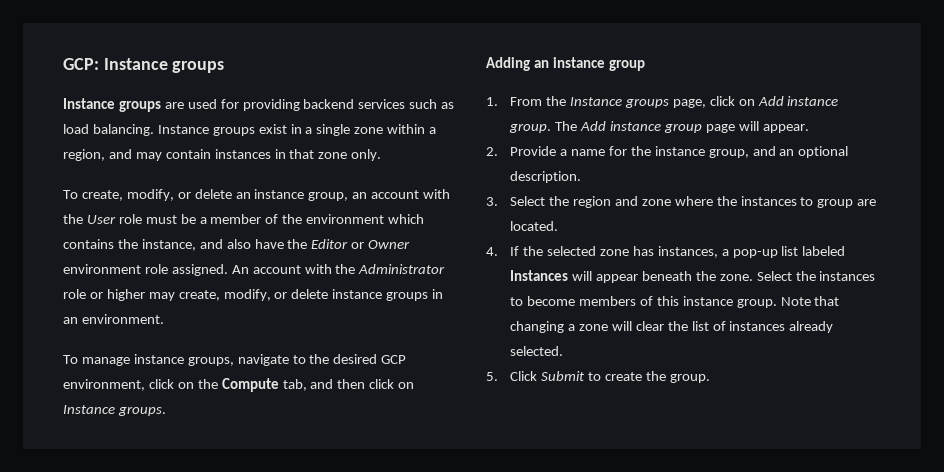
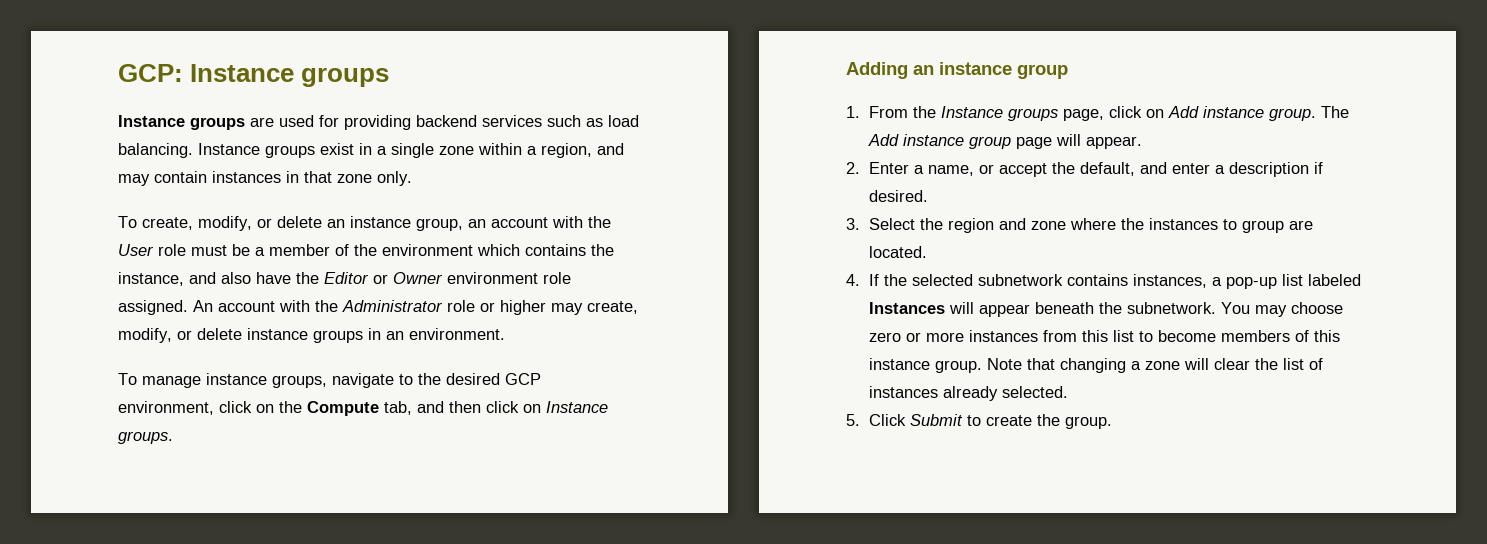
- 2. Provide a name for the instance group, and an optional description.
+ 2. Enter a name, or accept the default, and enter a description if desired.
- 4. If the selected zone has instances, a pop-up list labeled Instances will appear beneath the zone. Select the instances to become members of this instance group.
+ 4. If the selected subnetwork contains instances, a pop-up list labeled Instances will appear beneath the subnetwork. You may choose zero or more instances from this list to become members of this instance group.

